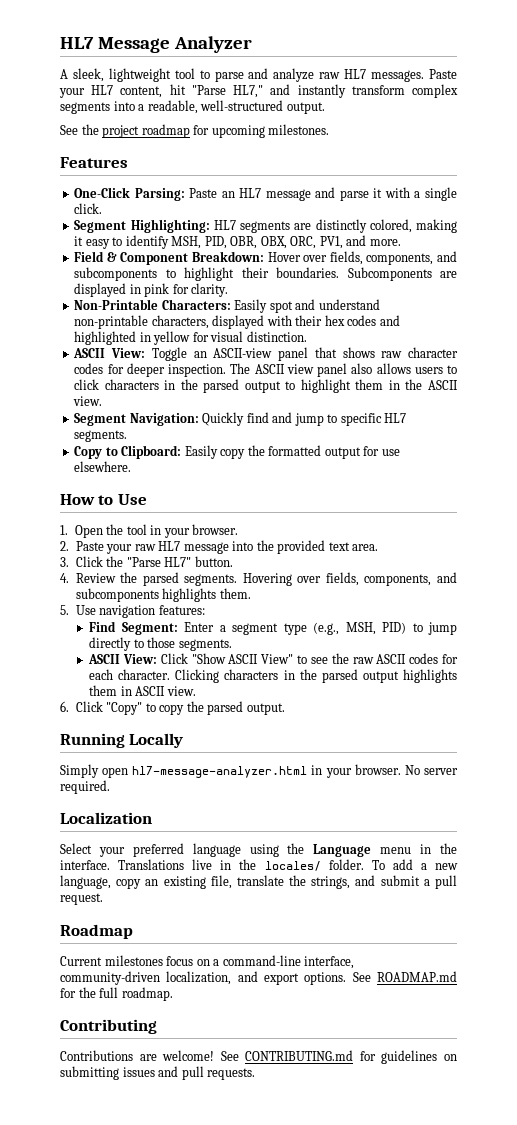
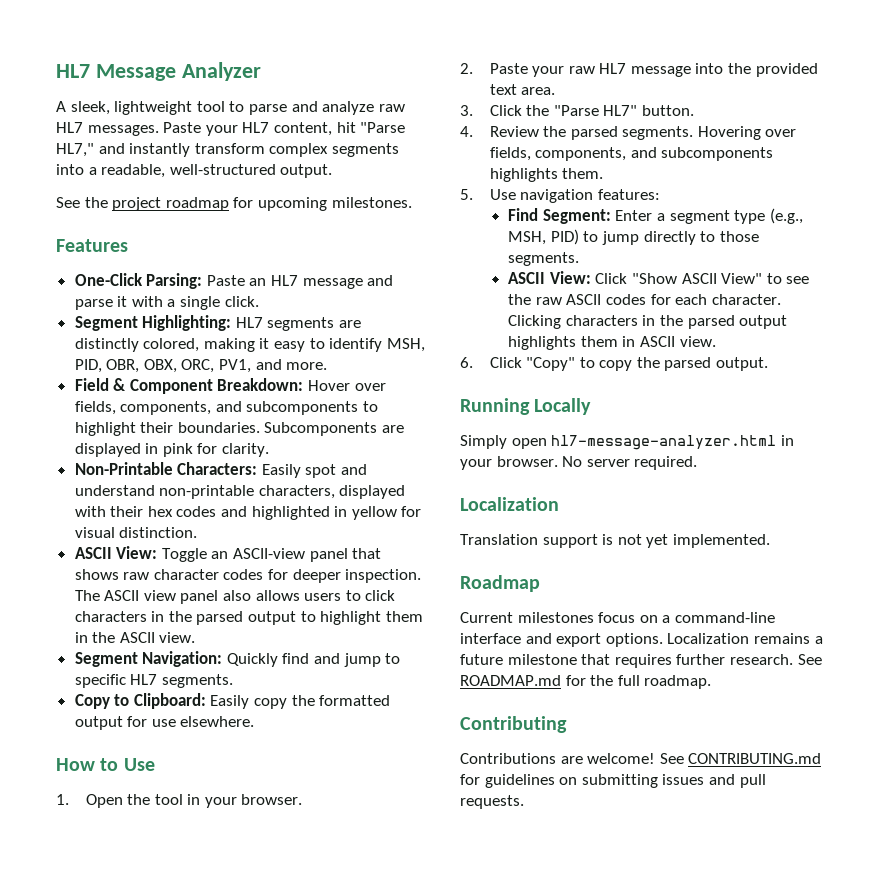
- Select your preferred language using the Language menu in the interface. Translations live in the locales/ folder. To add a new language, copy an existing file, translate the strings, and submit a pull request.
+ Translation support is not yet implemented.
- Current milestones focus on a command-line interface, community-driven localization, and export options.
+ Current milestones focus on a command-line interface and export options. Localization remains a future milestone that requires further research.

